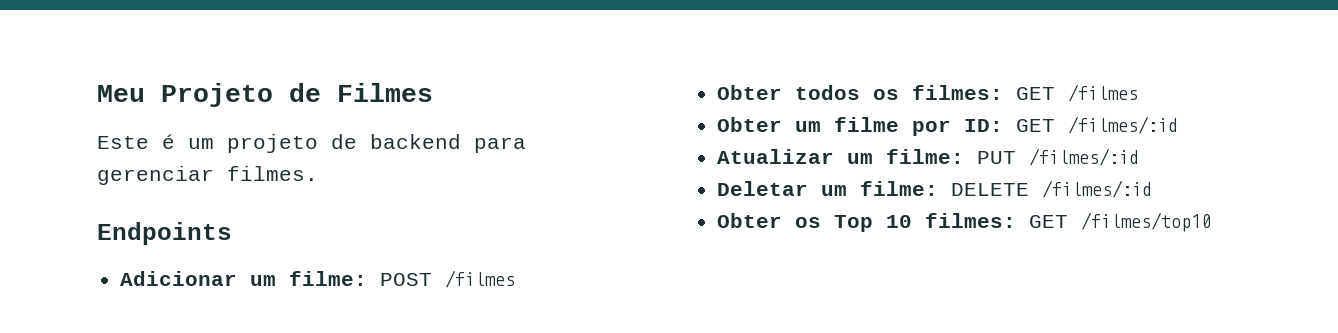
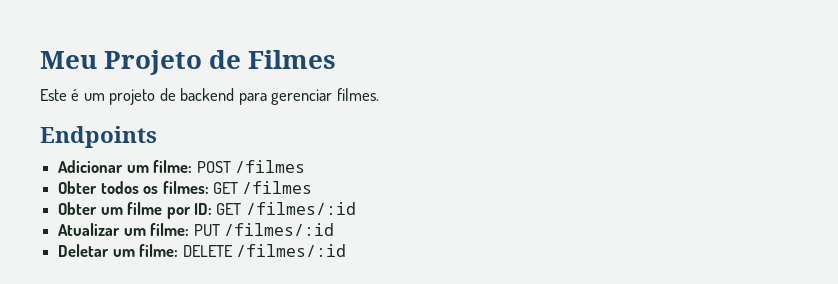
- Obter os Top 10 filmes: GET /filmes/top10

